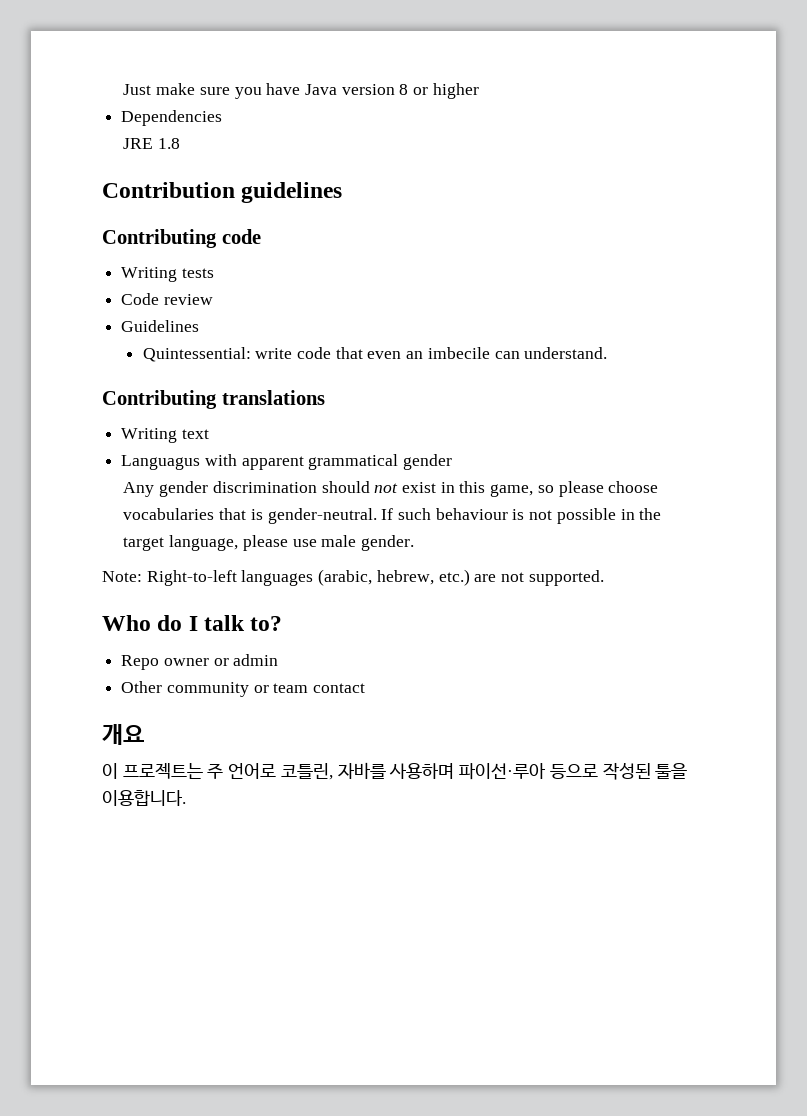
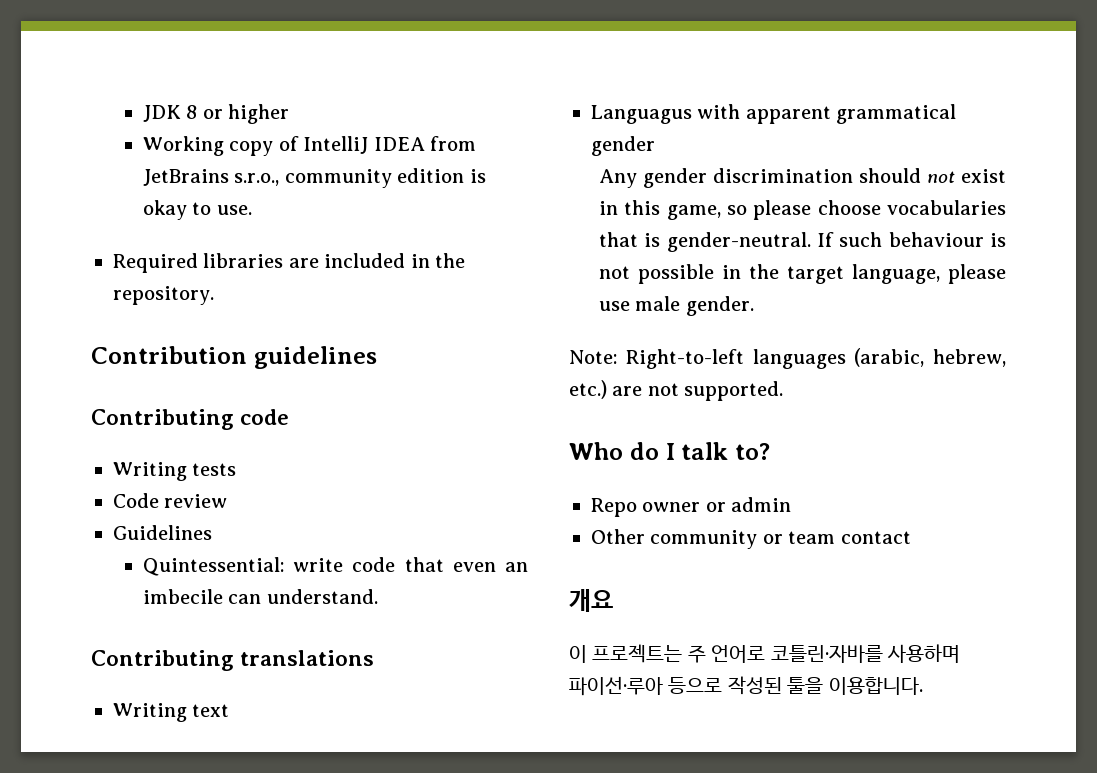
- Just make sure you have Java version 8 or higher
- Dependencies
- JRE 1.8
+ JDK 8 or higher
+ Working copy of IntelliJ IDEA from JetBrains s.r.o., community edition is okay to use.
+ Required libraries are included in the repository.
- 이 프로젝트는 주 언어로 코틀린, 자바를 사용하며 파이선·루아 등으로 작성된 툴을 이용합니다.
+ 이 프로젝트는 주 언어로 코틀린·자바를 사용하며 파이선·루아 등으로 작성된 툴을 이용합니다.

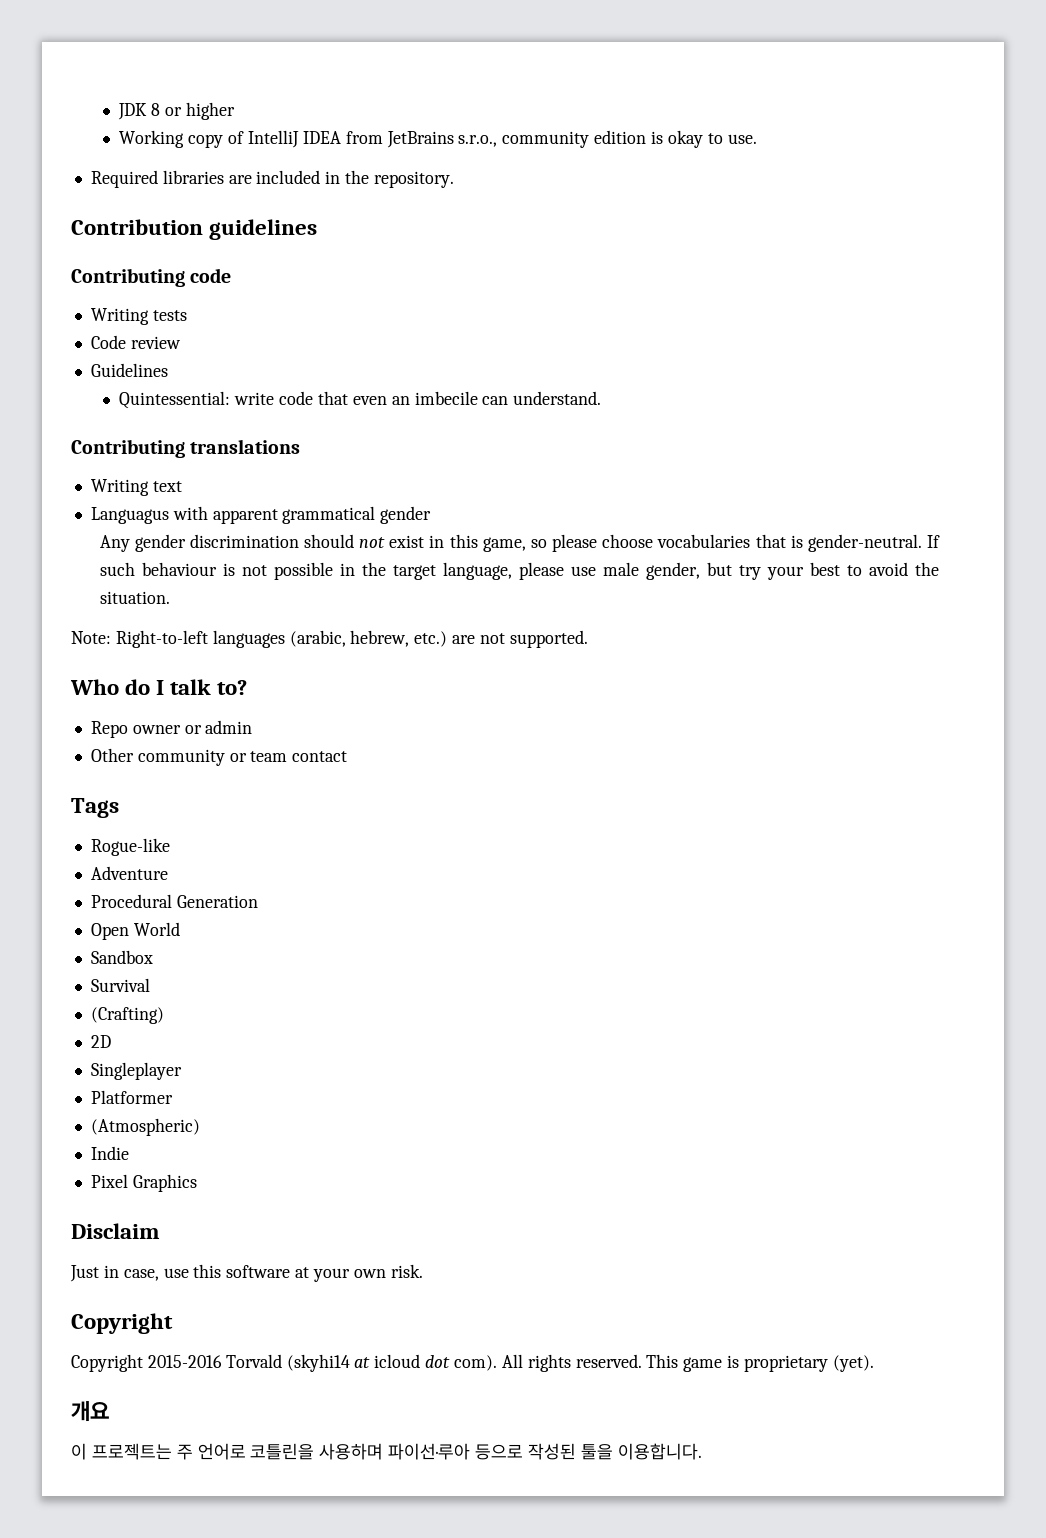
- If such behaviour is not possible in the target language, please use male gender.
+ If such behaviour is not possible in the target language, please use male gender, but try your best to avoid the situation.
+ Tags
+ Rogue-like
+ Adventure
+ Procedural Generation
+ Open World
+ Sandbox
+ Survival
+ (Crafting)
+ 2D
+ Singleplayer
+ Platformer
+ (Atmospheric)
+ Indie
+ Pixel Graphics
+ Disclaim
+ Just in case, use this software at your own risk.
+ Copyright
+ Copyright 2015-2016 Torvald (skyhi14 at icloud dot com). All rights reserved. This game is proprietary (yet).
- 이 프로젝트는 주 언어로 코틀린·자바를 사용하며 파이선·루아 등으로 작성된 툴을 이용합니다.
+ 이 프로젝트는 주 언어로 코틀린을 사용하며 파이선·루아 등으로 작성된 툴을 이용합니다.

